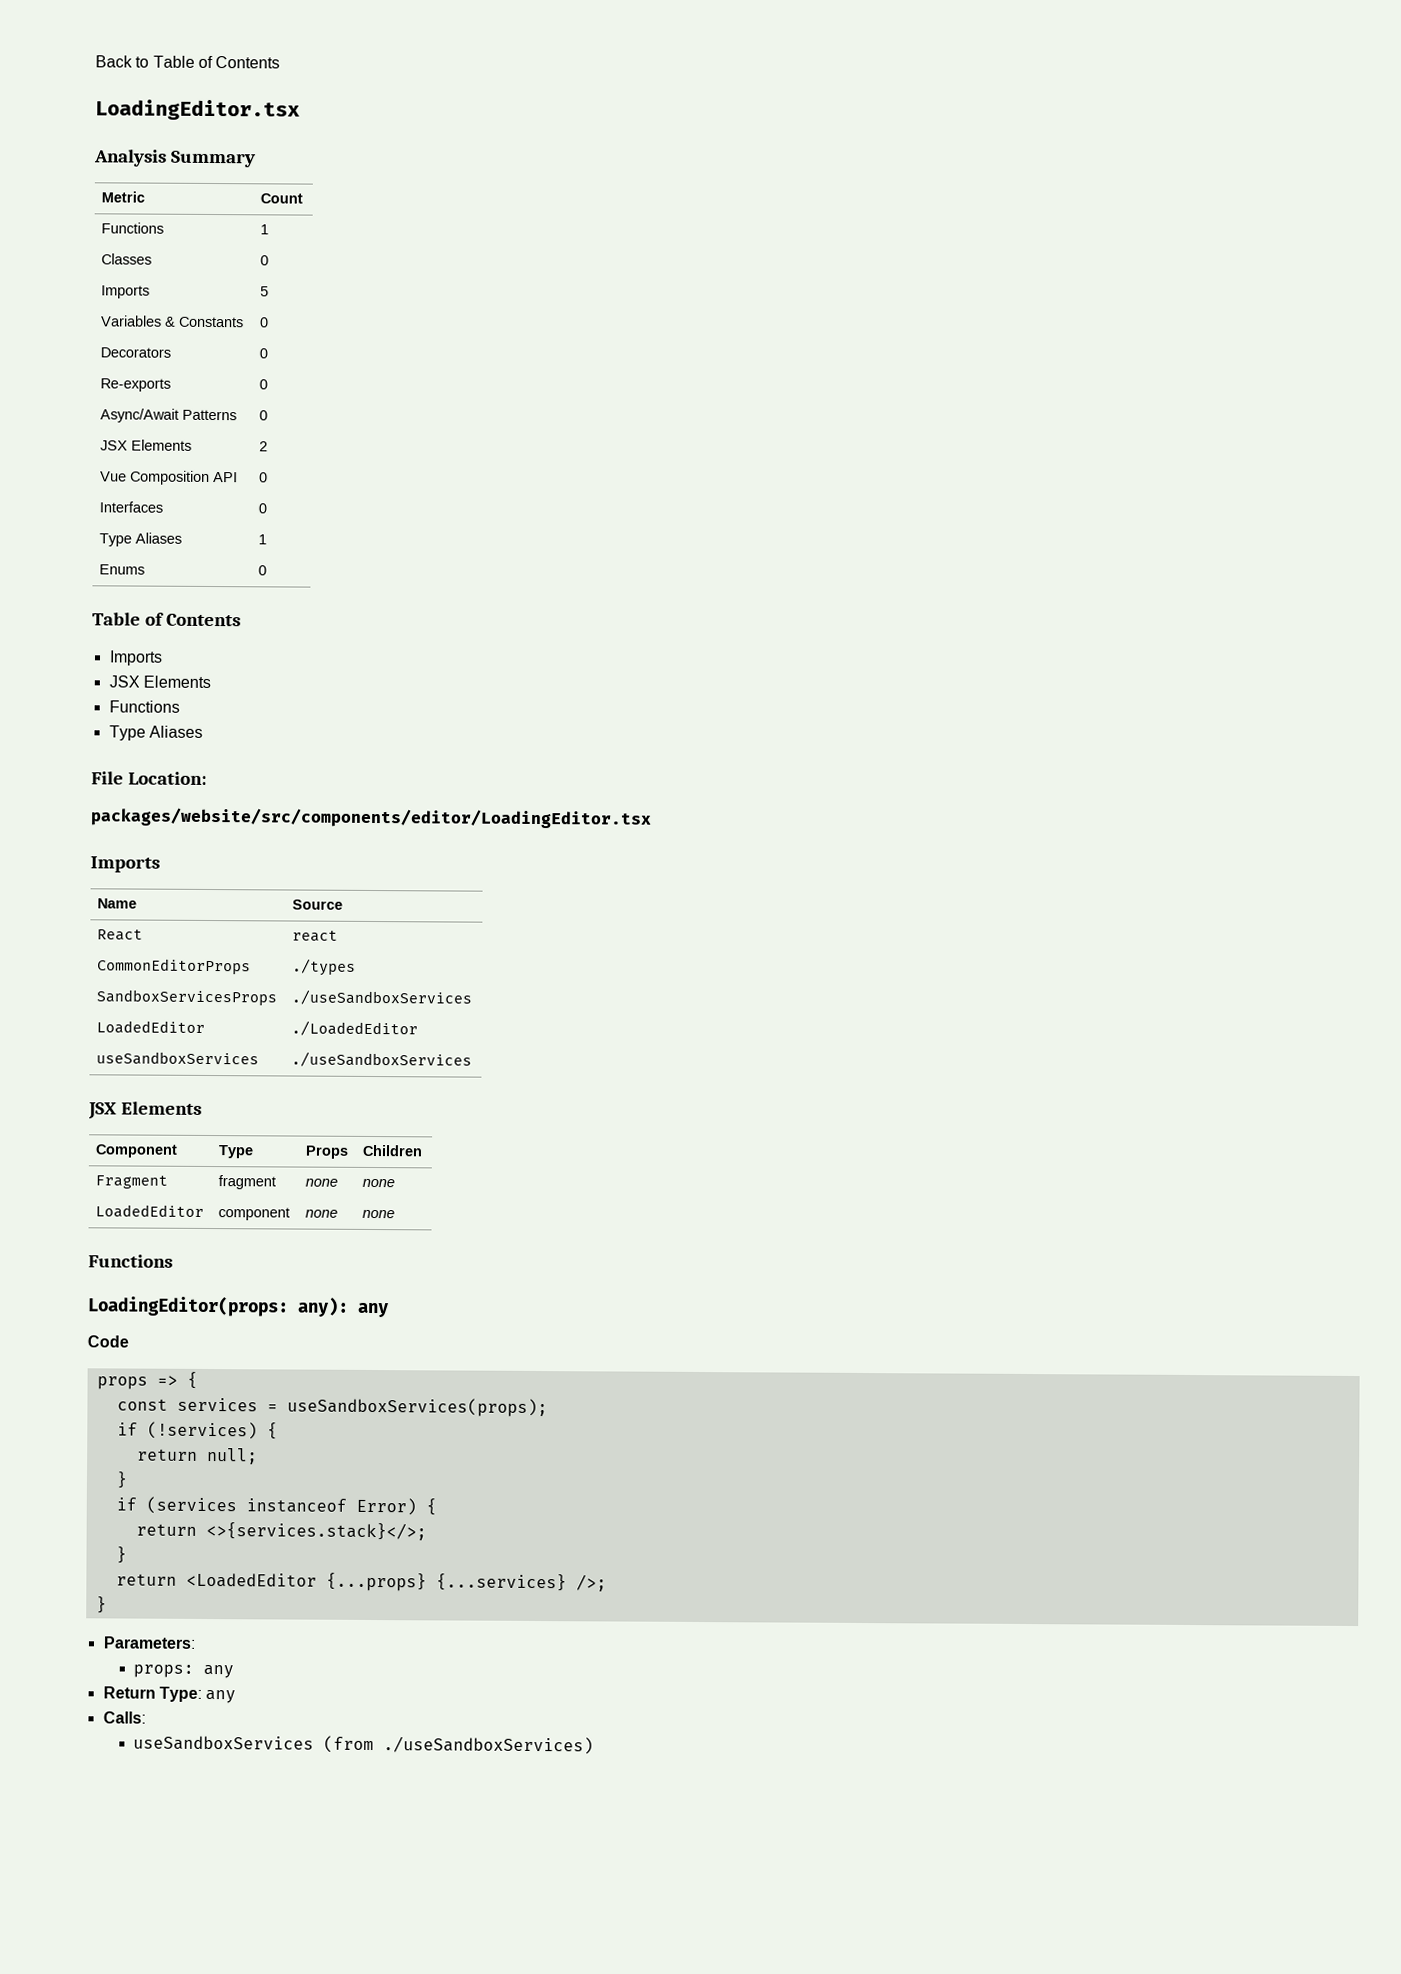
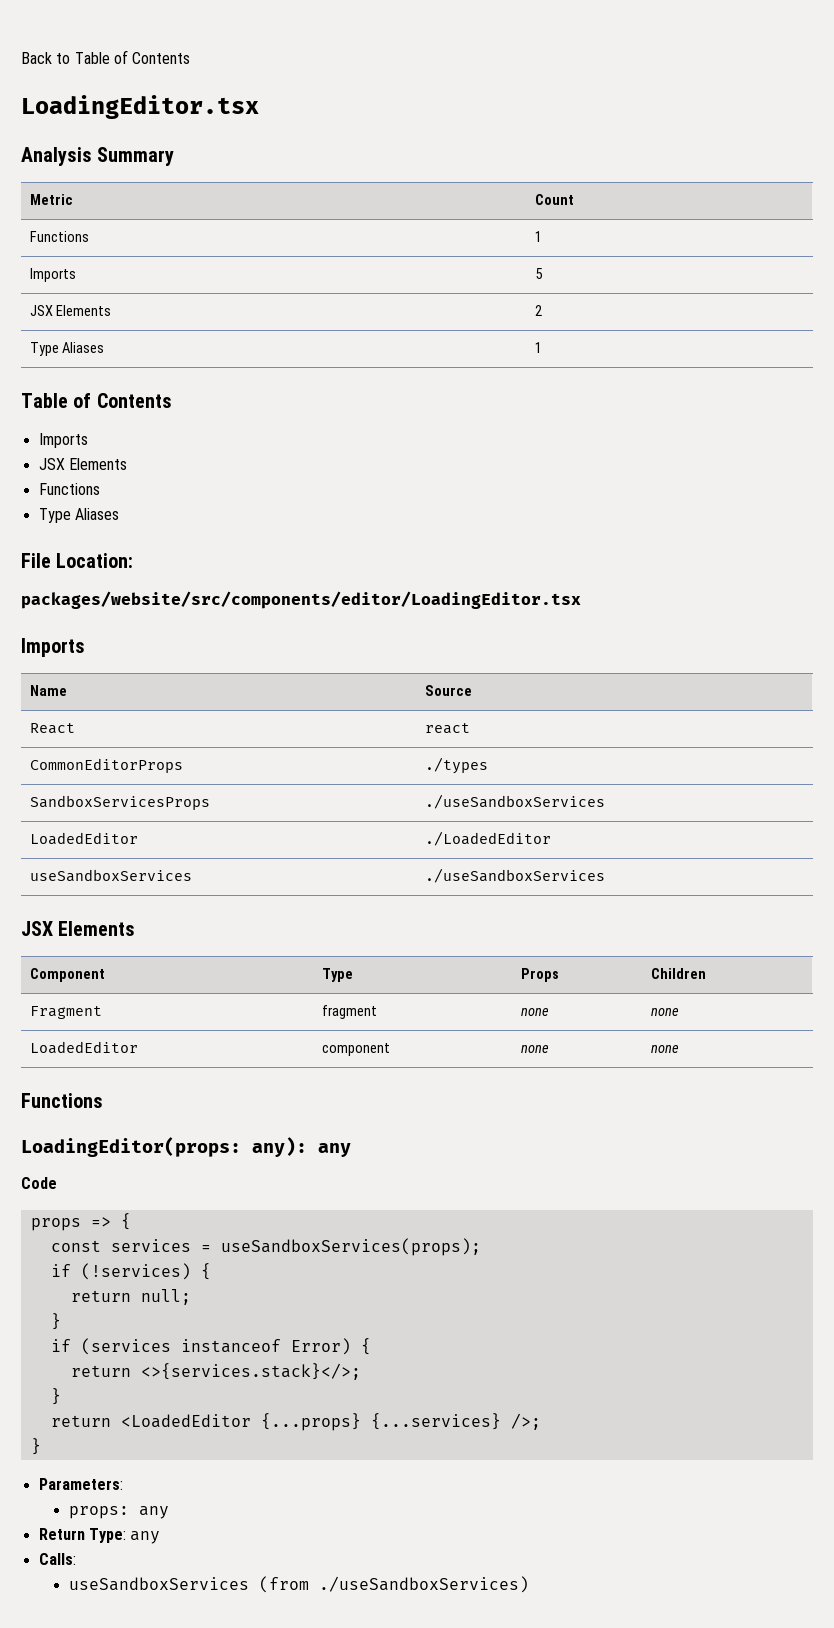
- Classes | 0
- Variables & Constants | 0
- Decorators | 0
- Re-exports | 0
- Async/Await Patterns | 0
  JSX Elements | 2
- Vue Composition API | 0
- Interfaces | 0
- Enums | 0

